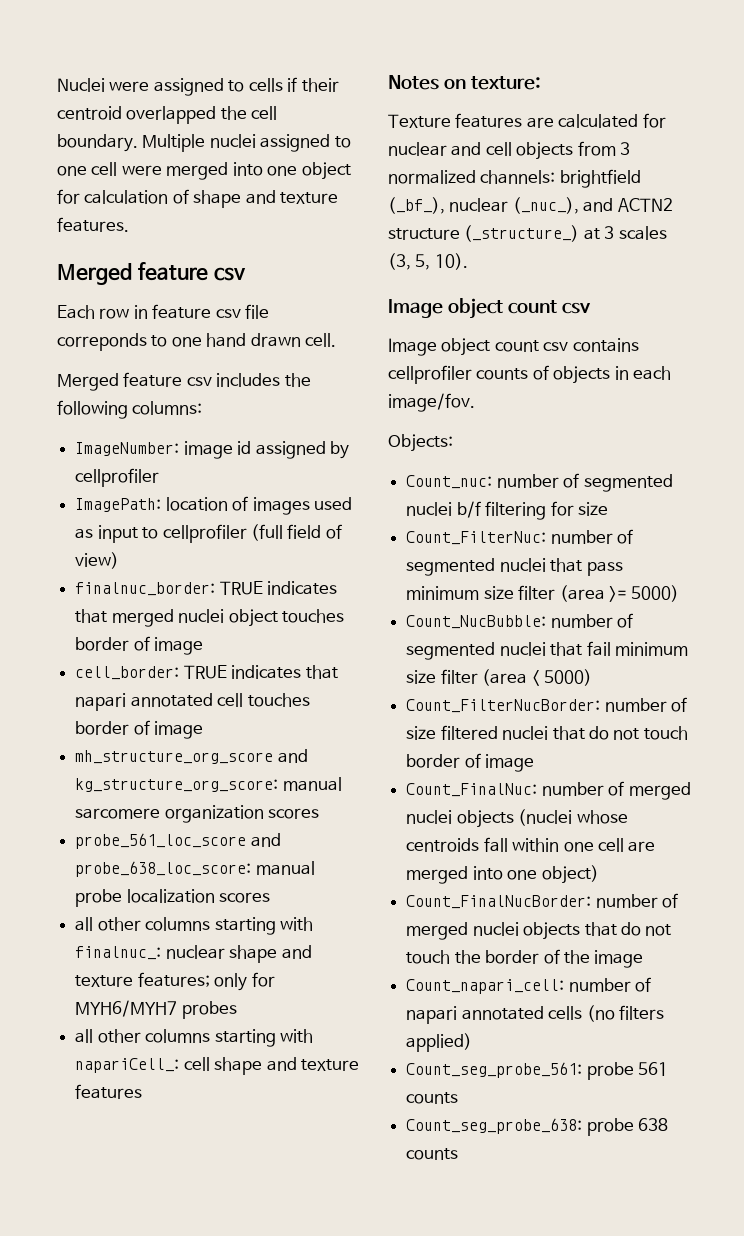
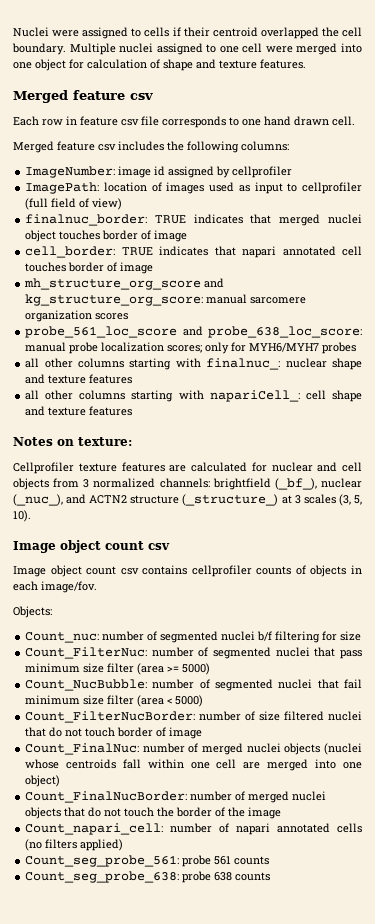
- Each row in feature csv file correponds to one hand drawn cell.
+ Each row in feature csv file corresponds to one hand drawn cell.
- probe_561_loc_score and probe_638_loc_score: manual probe localization scores
+ probe_561_loc_score and probe_638_loc_score: manual probe localization scores; only for MYH6/MYH7 probes
- all other columns starting with finalnuc_: nuclear shape and texture features; only for MYH6/MYH7 probes
+ all other columns starting with finalnuc_: nuclear shape and texture features
- Texture features are calculated for nuclear and cell objects from 3 normalized channels: brightfield (_bf_), nuclear (_nuc_), and ACTN2 structure (_structure_) at 3 scales (3, 5, 10).
+ Cellprofiler texture features are calculated for nuclear and cell objects from 3 normalized channels: brightfield (_bf_), nuclear (_nuc_), and ACTN2 structure (_structure_) at 3 scales (3, 5, 10).

